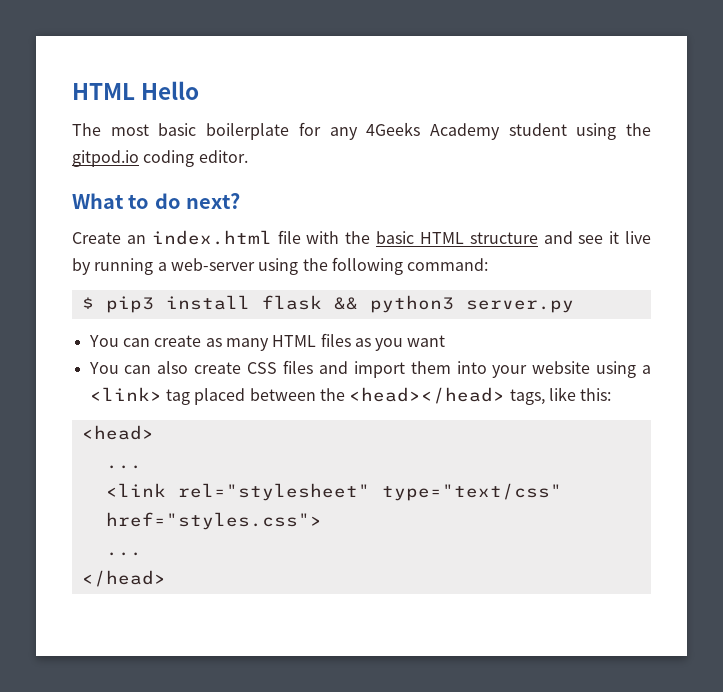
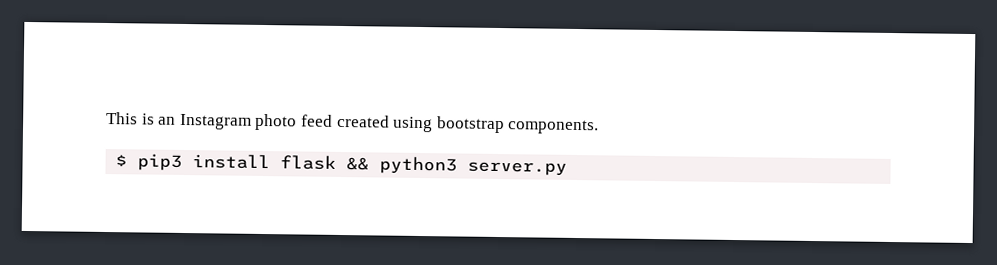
- HTML Hello
- The most basic boilerplate for any 4Geeks Academy student using the gitpod.io coding editor.
- What to do next?
- Create an index.html file with the basic HTML structure and see it live by running a web-server using the following command:
+ This is an Instagram photo feed created using bootstrap components.
- You can create as many HTML files as you want
- You can also create CSS files and import them into your website using a <link> tag placed between the <head></head> tags, like this:
- <head>
- ...
- <link rel="stylesheet" type="text/css" href="styles.css">
- ...
- </head>

